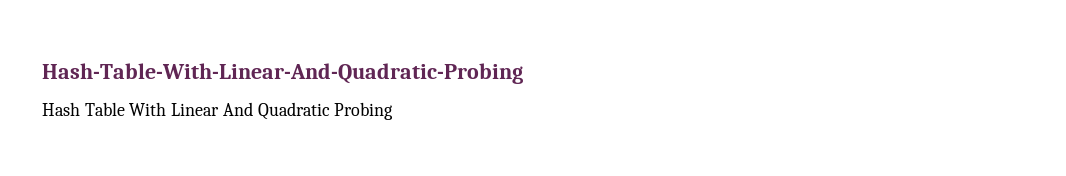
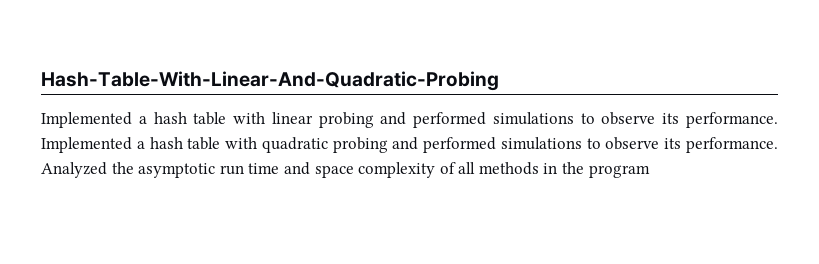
- Hash Table With Linear And Quadratic Probing
+ Implemented a hash table with linear probing and performed simulations to observe its performance. Implemented a hash table with quadratic probing and performed simulations to observe its performance. Analyzed the asymptotic run time and space complexity of all methods in the program

